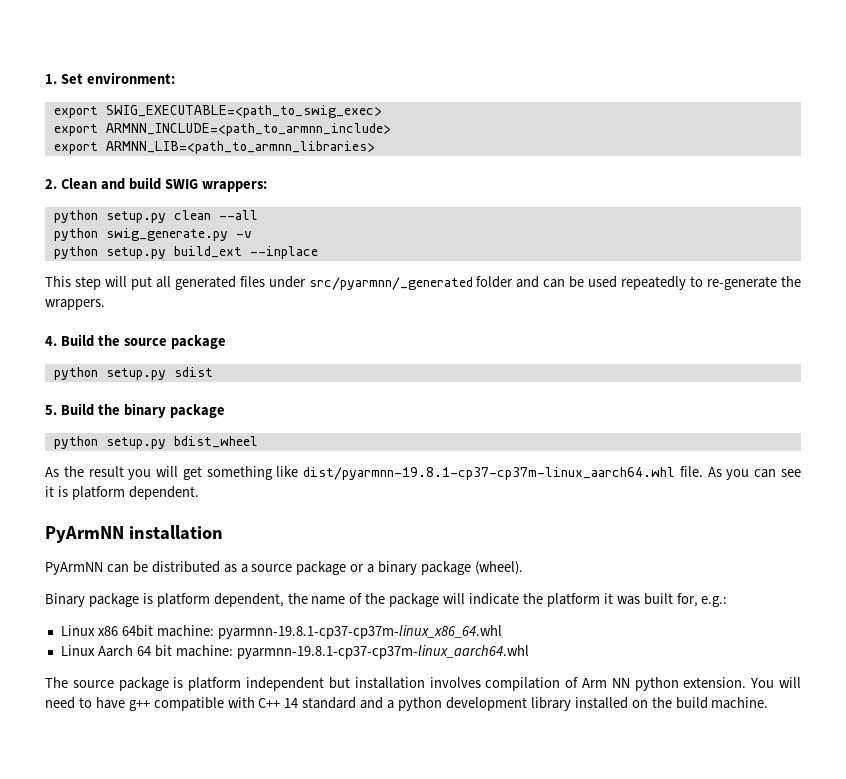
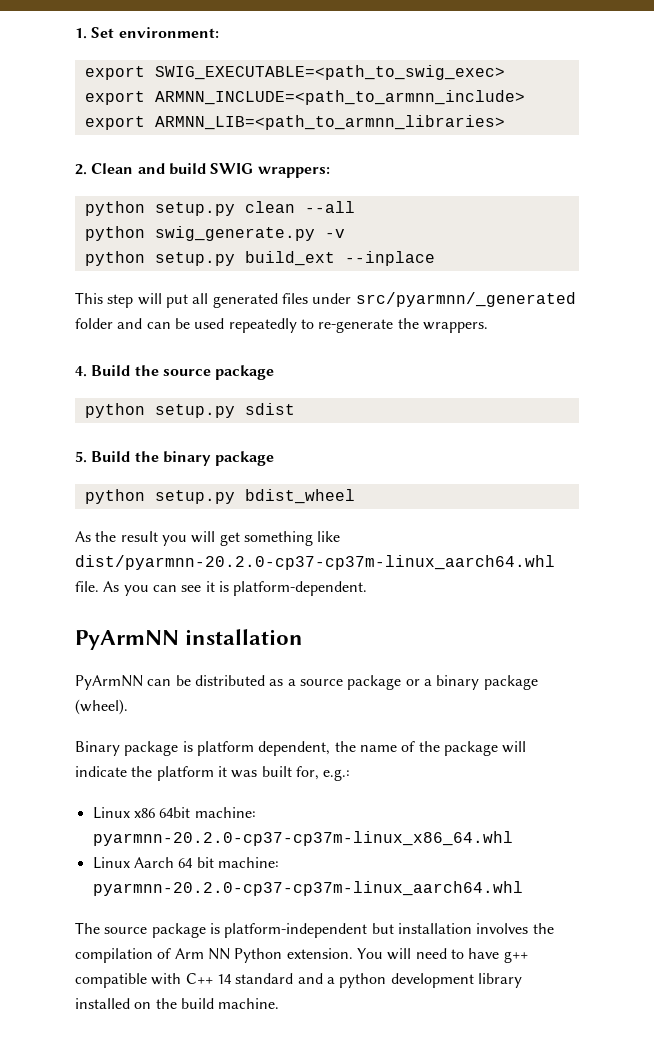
- As the result you will get something like dist/pyarmnn-19.8.1-cp37-cp37m-linux_aarch64.whl file.
+ As the result you will get something like dist/pyarmnn-20.2.0-cp37-cp37m-linux_aarch64.whl file.
- As you can see it is platform dependent.
+ As you can see it is platform-dependent.
- Linux x86 64bit machine: pyarmnn-19.8.1-cp37-cp37m-linux_x86_64.whl
+ Linux x86 64bit machine: pyarmnn-20.2.0-cp37-cp37m-linux_x86_64.whl
- Linux Aarch 64 bit machine: pyarmnn-19.8.1-cp37-cp37m-linux_aarch64.whl
+ Linux Aarch 64 bit machine: pyarmnn-20.2.0-cp37-cp37m-linux_aarch64.whl
- The source package is platform independent but installation involves compilation of Arm NN python extension.
+ The source package is platform-independent but installation involves the compilation of Arm NN Python extension.

